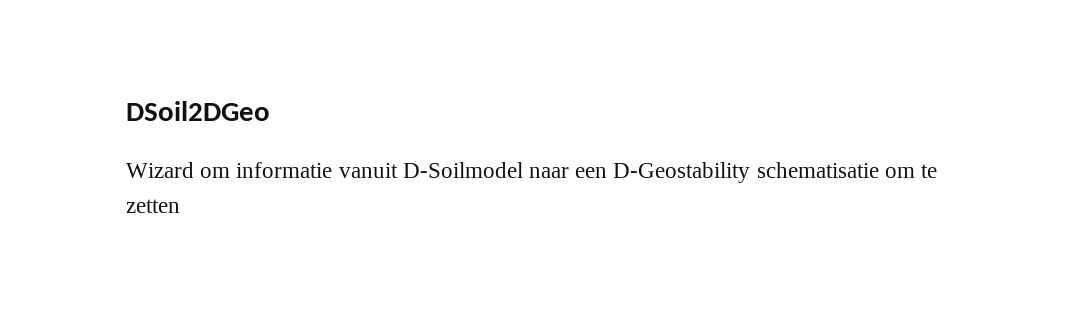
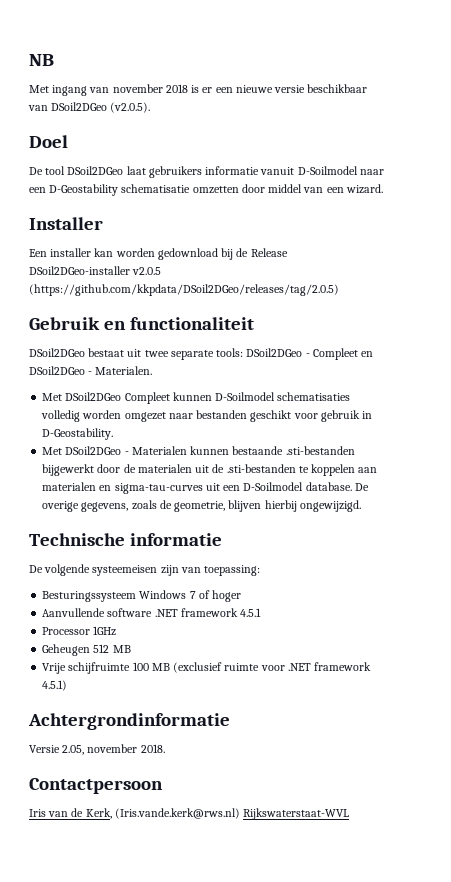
- DSoil2DGeo
- Wizard om informatie vanuit D-Soilmodel naar een D-Geostability schematisatie om te zetten
+ NB
+ Met ingang van november 2018 is er een nieuwe versie beschikbaar van DSoil2DGeo (v2.0.5).
+ Doel
+ De tool DSoil2DGeo laat gebruikers informatie vanuit D-Soilmodel naar een D-Geostability schematisatie omzetten door middel van een wizard.
+ Installer
+ Een installer kan worden gedownload bij de Release DSoil2DGeo-installer v2.0.5 (https://github.com/kkpdata/DSoil2DGeo/releases/tag/2.0.5)
+ Gebruik en functionaliteit
+ DSoil2DGeo bestaat uit twee separate tools: DSoil2DGeo - Compleet en DSoil2DGeo - Materialen.
+ Met DSoil2DGeo Compleet kunnen D-Soilmodel schematisaties volledig worden omgezet naar bestanden geschikt voor gebruik in D-Geostability.
+ Met DSoil2DGeo - Materialen kunnen bestaande .sti-bestanden bijgewerkt door de materialen uit de .sti-bestanden te koppelen aan materialen en sigma-tau-curves uit een D-Soilmodel database. De overige gegevens, zoals de geometrie, blijven hierbij ongewijzigd.
+ Technische informatie
+ De volgende systeemeisen zijn van toepassing:
+ Besturingssysteem Windows 7 of hoger
+ Aanvullende software .NET framework 4.5.1
+ Processor 1GHz
+ Geheugen 512 MB
+ Vrije schijfruimte 100 MB (exclusief ruimte voor .NET framework 4.5.1)
+ Achtergrondinformatie
+ Versie 2.05, november 2018.
+ Contactpersoon
+ Iris van de Kerk, (Iris.vande.kerk@rws.nl) Rijkswaterstaat-WVL

